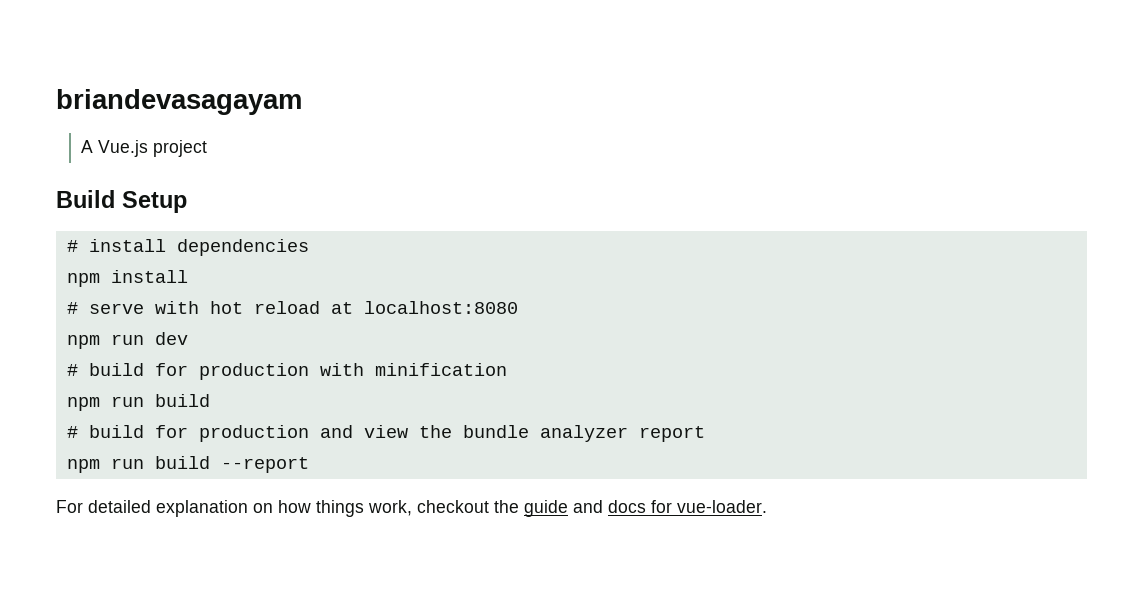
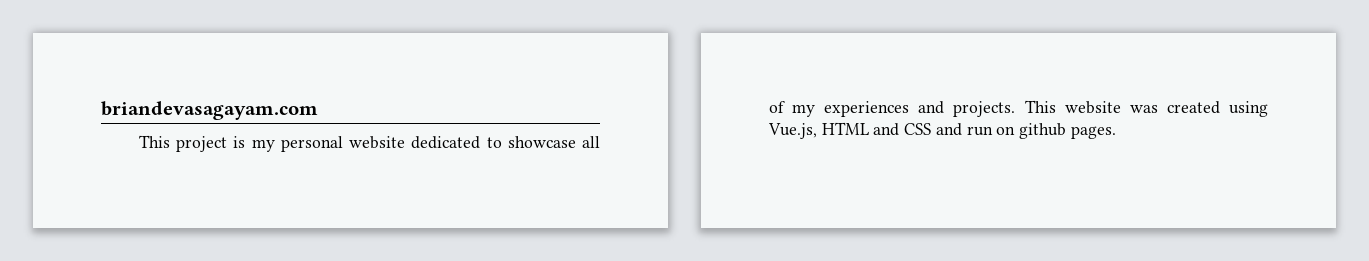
- briandevasagayam
- A Vue.js project
- Build Setup
- # install dependencies
- npm install
- # serve with hot reload at localhost:8080
- npm run dev
- # build for production with minification
- npm run build
- # build for production and view the bundle analyzer report
- npm run build --report
- For detailed explanation on how things work, checkout the guide and docs for vue-loader.
+ briandevasagayam.com
+ This project is my personal website dedicated to showcase all of my experiences and projects. This website was created using Vue.js, HTML and CSS and run on github pages.

